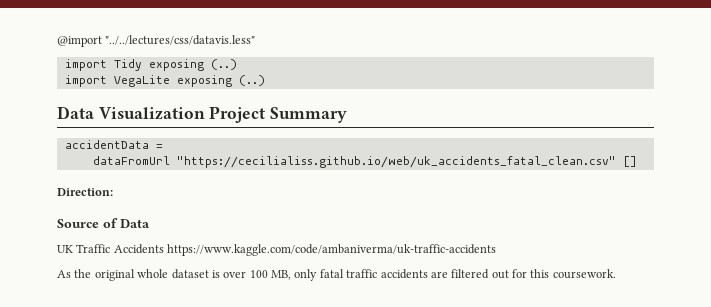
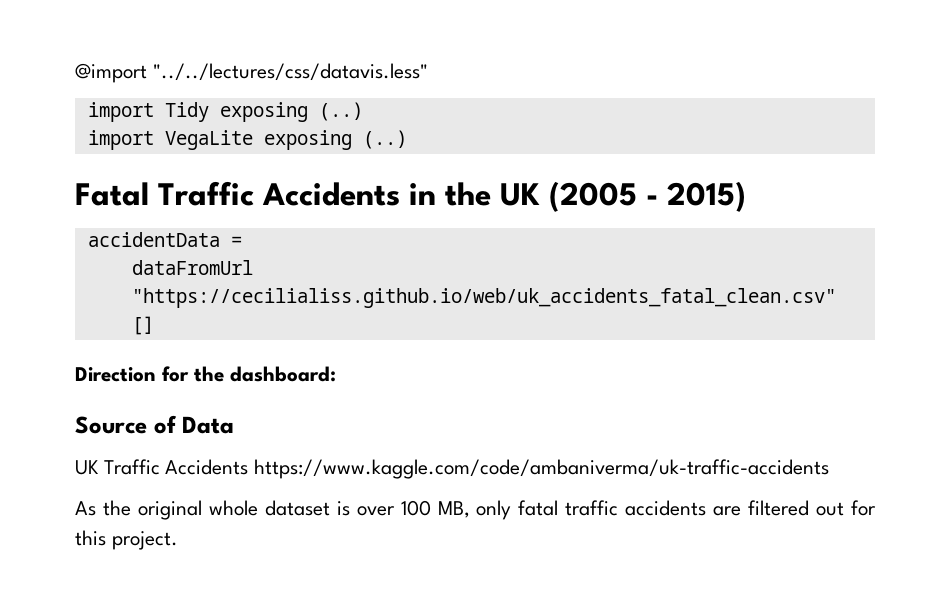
- Data Visualization Project Summary
+ Fatal Traffic Accidents in the UK (2005 - 2015)
- Direction:
+ Direction for the dashboard:
- As the original whole dataset is over 100 MB, only fatal traffic accidents are filtered out for this coursework.
+ As the original whole dataset is over 100 MB, only fatal traffic accidents are filtered out for this project.

